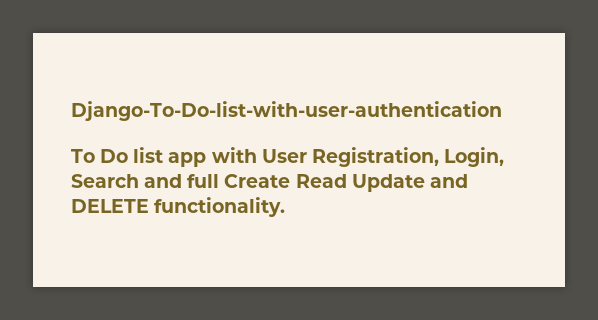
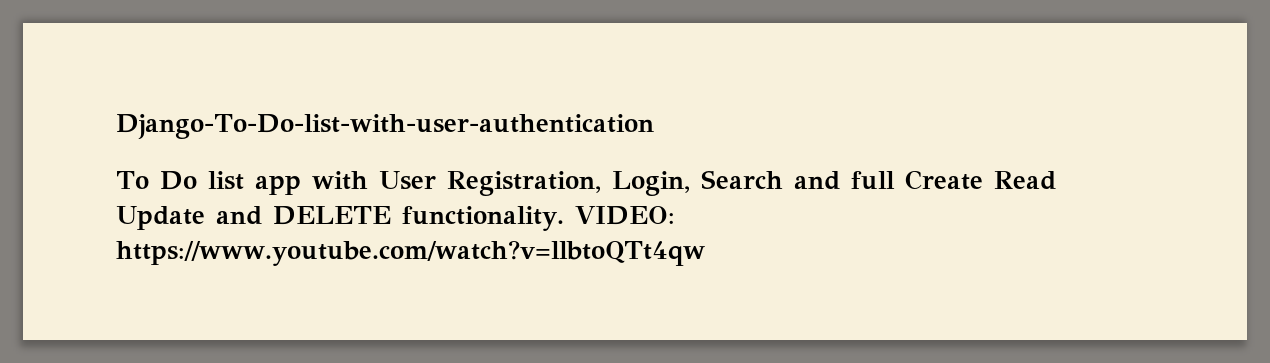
+ VIDEO: https://www.youtube.com/watch?v=llbtoQTt4qw

